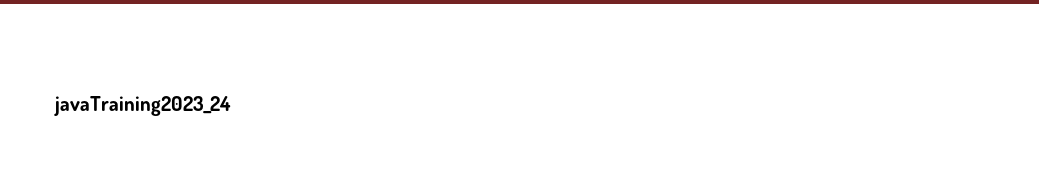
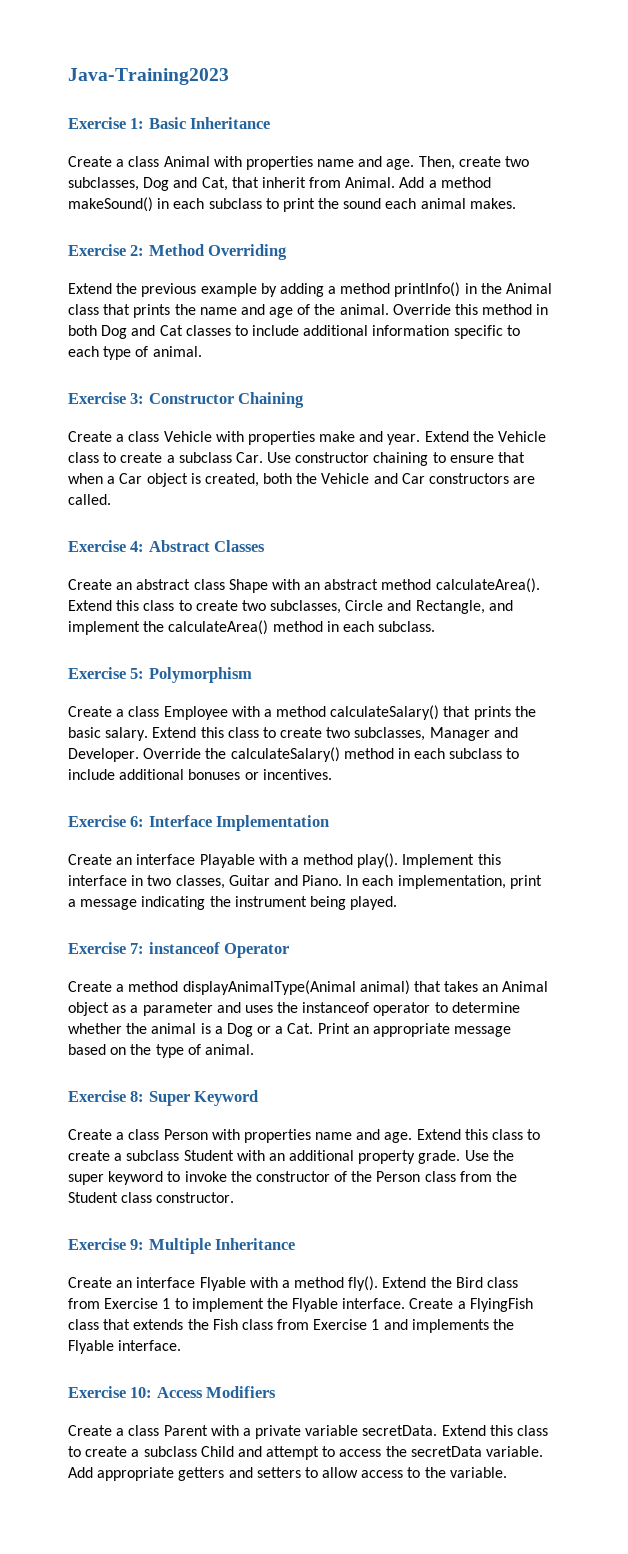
- javaTraining2023_24
+ Java-Training2023
+ Exercise 1: Basic Inheritance
+ Create a class Animal with properties name and age. Then, create two subclasses, Dog and Cat, that inherit from Animal. Add a method makeSound() in each subclass to print the sound each animal makes.
+ Exercise 2: Method Overriding
+ Extend the previous example by adding a method printInfo() in the Animal class that prints the name and age of the animal. Override this method in both Dog and Cat classes to include additional information specific to each type of animal.
+ Exercise 3: Constructor Chaining
+ Create a class Vehicle with properties make and year. Extend the Vehicle class to create a subclass Car. Use constructor chaining to ensure that when a Car object is created, both the Vehicle and Car constructors are called.
+ Exercise 4: Abstract Classes
+ Create an abstract class Shape with an abstract method calculateArea(). Extend this class to create two subclasses, Circle and Rectangle, and implement the calculateArea() method in each subclass.
+ Exercise 5: Polymorphism
+ Create a class Employee with a method calculateSalary() that prints the basic salary. Extend this class to create two subclasses, Manager and Developer. Override the calculateSalary() method in each subclass to include additional bonuses or incentives.
+ Exercise 6: Interface Implementation
+ Create an interface Playable with a method play(). Implement this interface in two classes, Guitar and Piano. In each implementation, print a message indicating the instrument being played.
+ Exercise 7: instanceof Operator
+ Create a method displayAnimalType(Animal animal) that takes an Animal object as a parameter and uses the instanceof operator to determine whether the animal is a Dog or a Cat. Print an appropriate message based on the type of animal.
+ Exercise 8: Super Keyword
+ Create a class Person with properties name and age. Extend this class to create a subclass Student with an additional property grade. Use the super keyword to invoke the constructor of the Person class from the Student class constructor.
+ Exercise 9: Multiple Inheritance
+ Create an interface Flyable with a method fly(). Extend the Bird class from Exercise 1 to implement the Flyable interface. Create a FlyingFish class that extends the Fish class from Exercise 1 and implements the Flyable interface.
+ Exercise 10: Access Modifiers
+ Create a class Parent with a private variable secretData. Extend this class to create a subclass Child and attempt to access the secretData variable. Add appropriate getters and setters to allow access to the variable.

